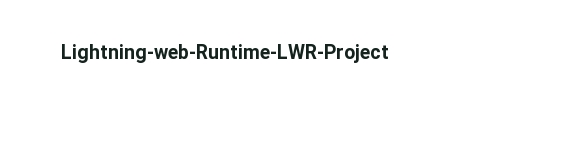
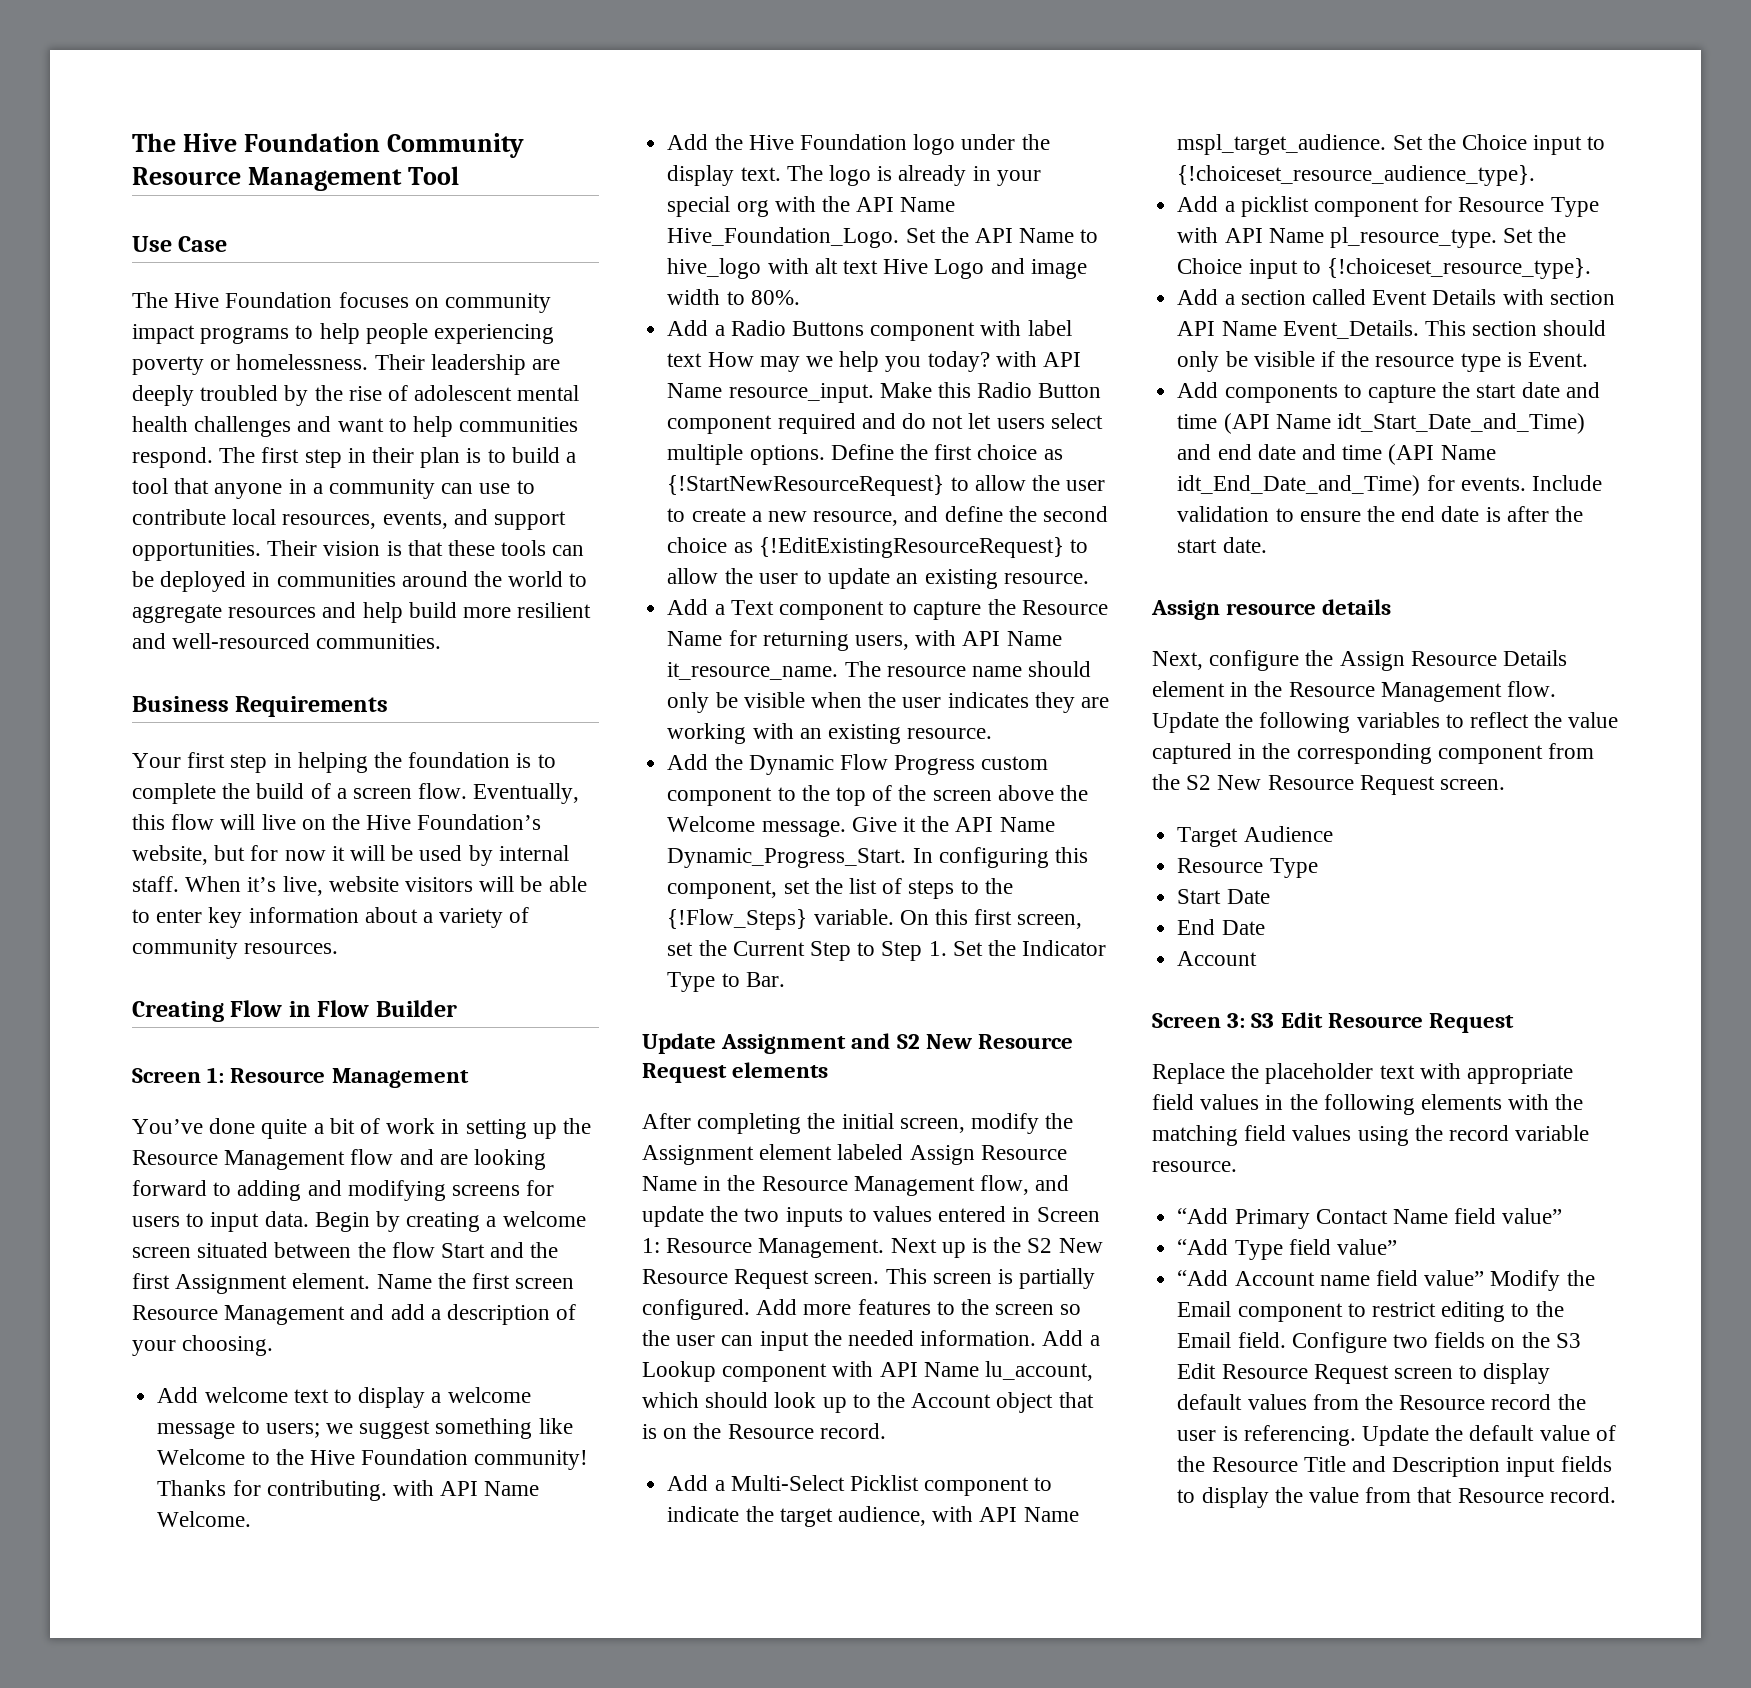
- Lightning-web-Runtime-LWR-Project
+ The Hive Foundation Community Resource Management Tool
+ Use Case
+ The Hive Foundation focuses on community impact programs to help people experiencing poverty or homelessness. Their leadership are deeply troubled by the rise of adolescent mental health challenges and want to help communities respond. The first step in their plan is to build a tool that anyone in a community can use to contribute local resources, events, and support opportunities. Their vision is that these tools can be deployed in communities around the world to aggregate resources and help build more resilient and well-resourced communities.
+ Business Requirements
+ Your first step in helping the foundation is to complete the build of a screen flow. Eventually, this flow will live on the Hive Foundation’s website, but for now it will be used by internal staff. When it’s live, website visitors will be able to enter key information about a variety of community resources.
+ Creating Flow in Flow Builder
+ Screen 1: Resource Management
+ You’ve done quite a bit of work in setting up the Resource Management flow and are looking forward to adding and modifying screens for users to input data. Begin by creating a welcome screen situated between the flow Start and the first Assignment element. Name the first screen Resource Management and add a description of your choosing.
+ Add welcome text to display a welcome message to users; we suggest something like Welcome to the Hive Foundation community! Thanks for contributing. with API Name Welcome.
+ Add the Hive Foundation logo under the display text. The logo is already in your special org with the API Name Hive_Foundation_Logo. Set the API Name to hive_logo with alt text Hive Logo and image width to 80%.
+ Add a Radio Buttons component with label text How may we help you today? with API Name resource_input. Make this Radio Button component required and do not let users select multiple options. Define the first choice as {!StartNewResourceRequest} to allow the user to create a new resource, and define the second choice as {!EditExistingResourceRequest} to allow the user to update an existing resource.
+ Add a Text component to capture the Resource Name for returning users, with API Name it_resource_name. The resource name should only be visible when the user indicates they are working with an existing resource.
+ Add the Dynamic Flow Progress custom component to the top of the screen above the Welcome message. Give it the API Name Dynamic_Progress_Start. In configuring this component, set the list of steps to the {!Flow_Steps} variable. On this first screen, set the Current Step to Step 1. Set the Indicator Type to Bar.
+ Update Assignment and S2 New Resource Request elements
+ After completing the initial screen, modify the Assignment element labeled Assign Resource Name in the Resource Management flow, and update the two inputs to values entered in Screen 1: Resource Management. Next up is the S2 New Resource Request screen. This screen is partially configured. Add more features to the screen so the user can input the needed information. Add a Lookup component with API Name lu_account, which should look up to the Account object that is on the Resource record.
+ Add a Multi-Select Picklist component to indicate the target audience, with API Name mspl_target_audience. Set the Choice input to {!choiceset_resource_audience_type}.
+ Add a picklist component for Resource Type with API Name pl_resource_type. Set the Choice input to {!choiceset_resource_type}.
+ Add a section called Event Details with section API Name Event_Details. This section should only be visible if the resource type is Event.
+ Add components to capture the start date and time (API Name idt_Start_Date_and_Time) and end date and time (API Name idt_End_Date_and_Time) for events. Include validation to ensure the end date is after the start date.
+ Assign resource details
+ Next, configure the Assign Resource Details element in the Resource Management flow. Update the following variables to reflect the value captured in the corresponding component from the S2 New Resource Request screen.
+ Target Audience
+ Resource Type
+ Start Date
+ End Date
+ Account
+ Screen 3: S3 Edit Resource Request
+ Replace the placeholder text with appropriate field values in the following elements with the matching field values using the record variable resource.
+ “Add Primary Contact Name field value”
+ “Add Type field value”
+ “Add Account name field value” Modify the Email component to restrict editing to the Email field. Configure two fields on the S3 Edit Resource Request screen to display default values from the Resource record the user is referencing. Update the default value of the Resource Title and Description input fields to display the value from that Resource record.

